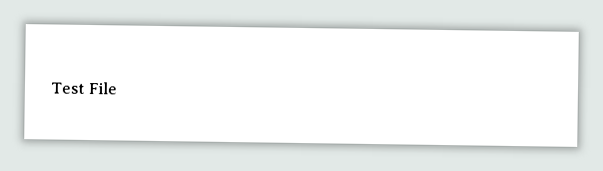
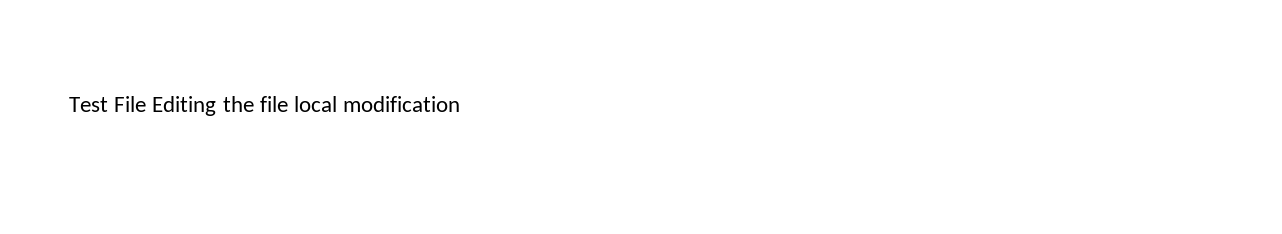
- Test File
+ Test File Editing the file local modification

